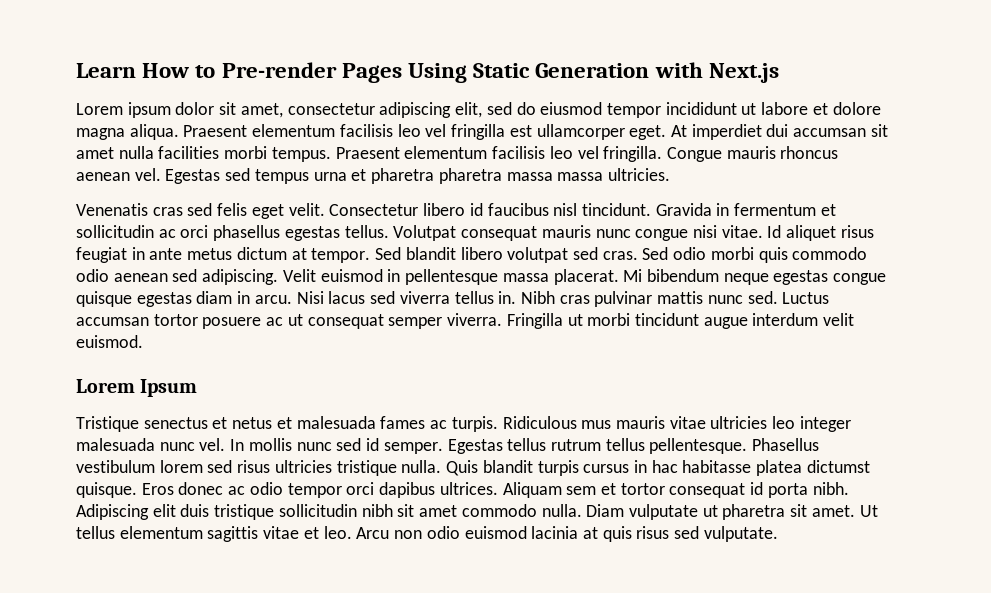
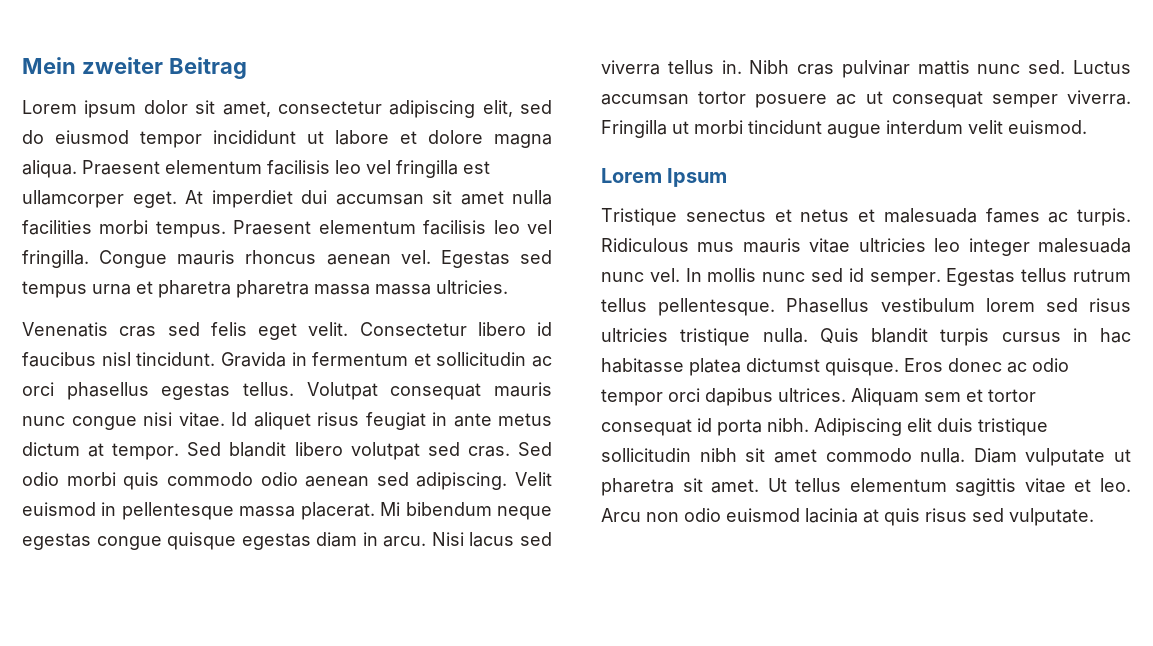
- Learn How to Pre-render Pages Using Static Generation with Next.js
+ Mein zweiter Beitrag

